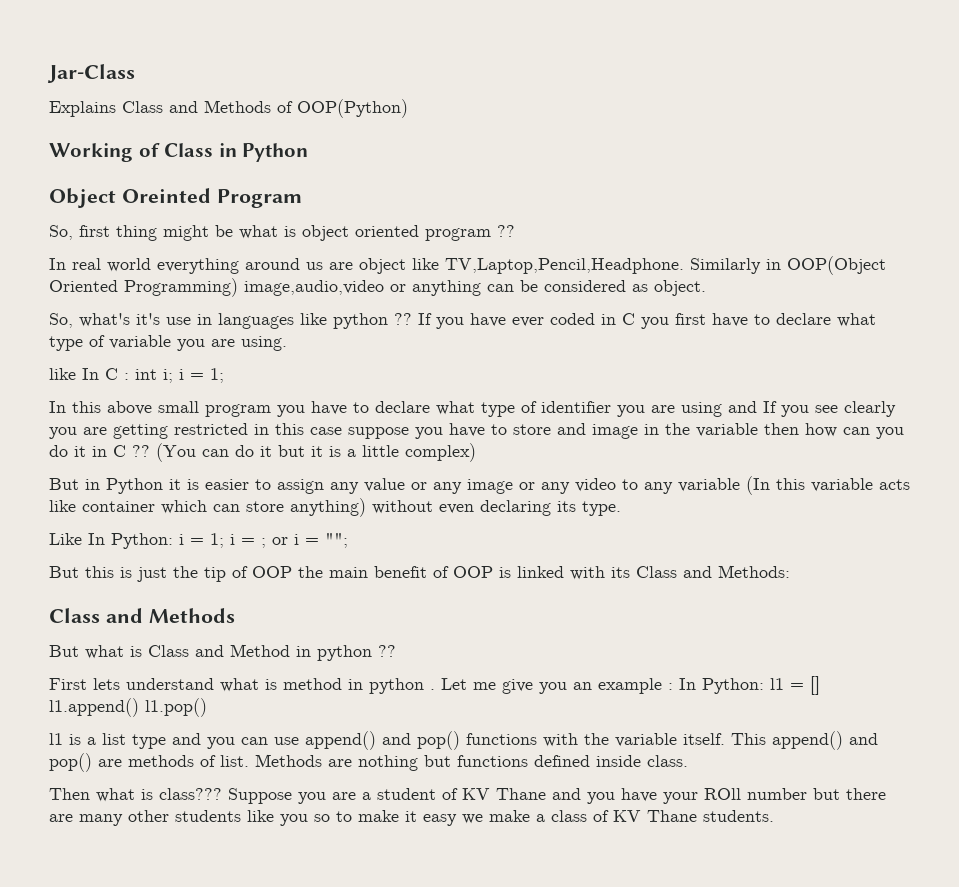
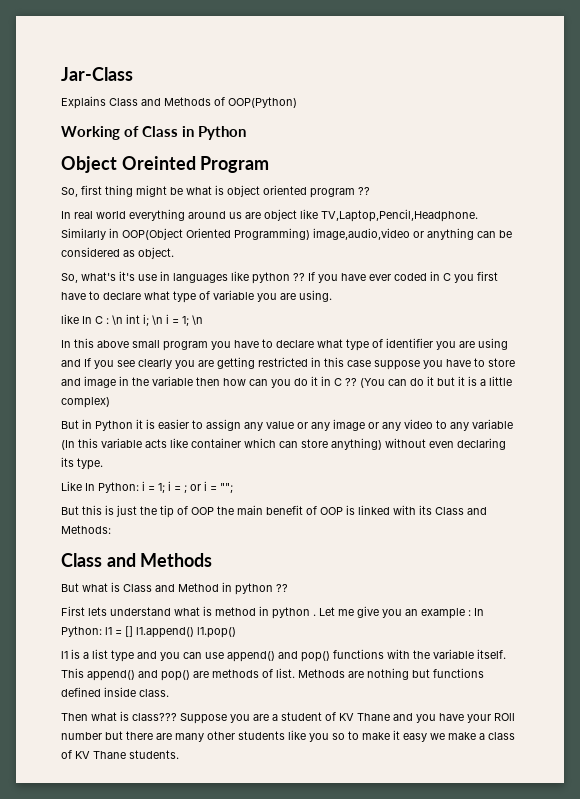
- like In C : int i; i = 1;
+ like In C : \n int i; \n i = 1; \n

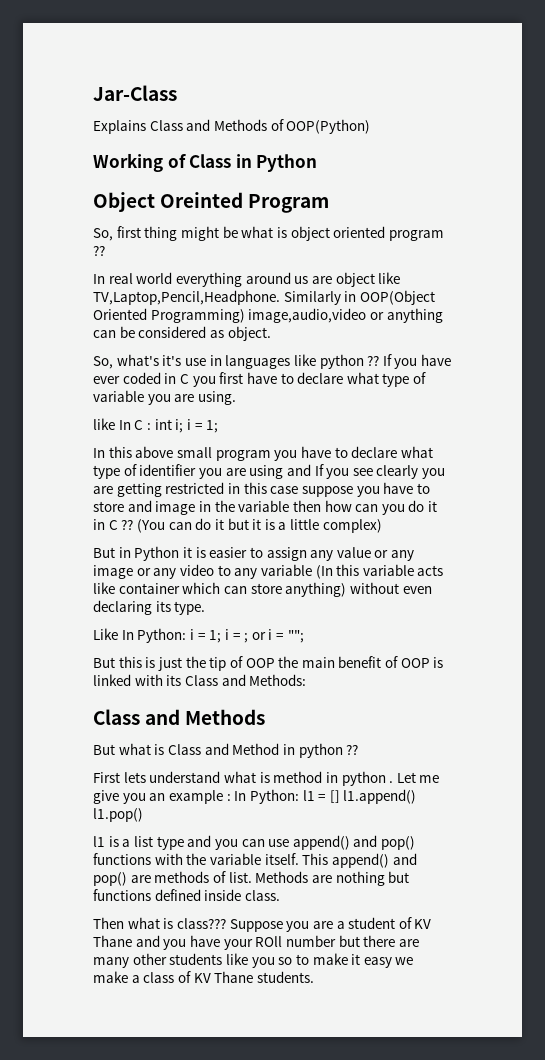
- like In C : \n int i; \n i = 1; \n
+ like In C : int i; i = 1;

